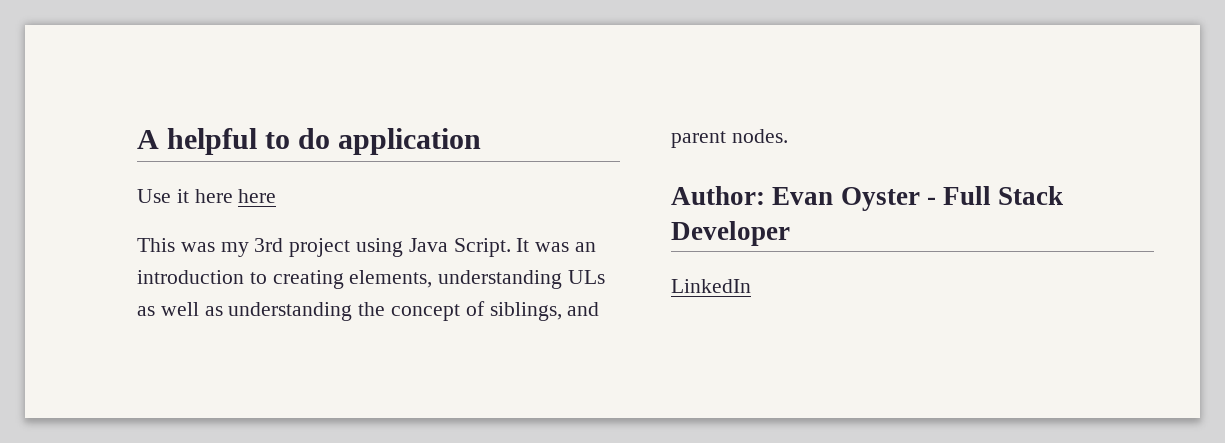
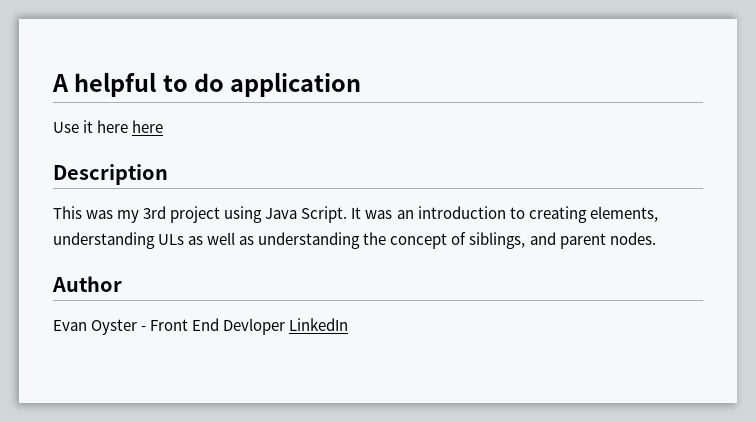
+ Description
- Author: Evan Oyster - Full Stack Developer
- LinkedIn
+ Author
+ Evan Oyster - Front End Devloper LinkedIn

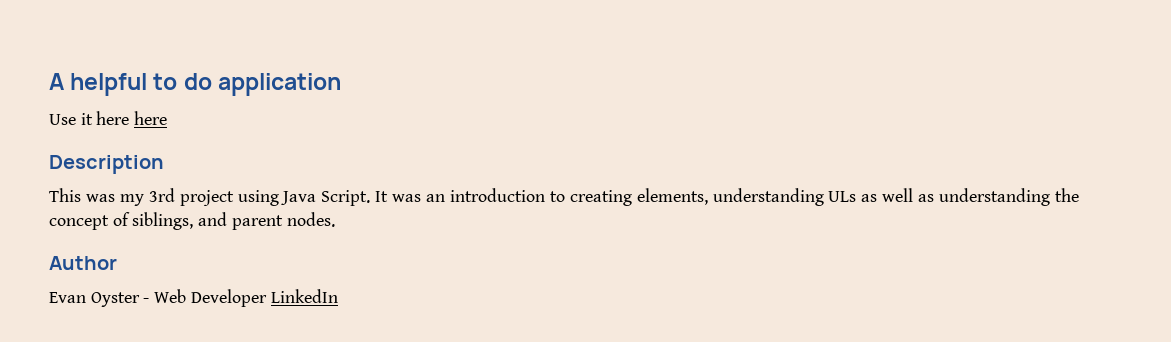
- Evan Oyster - Front End Devloper LinkedIn
+ Evan Oyster - Web Developer LinkedIn

